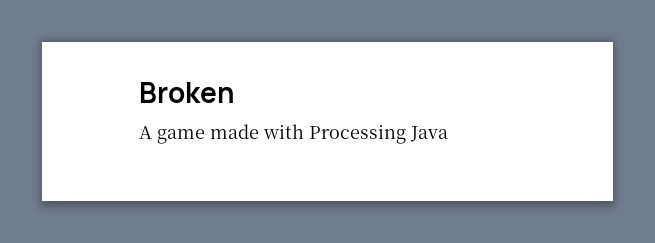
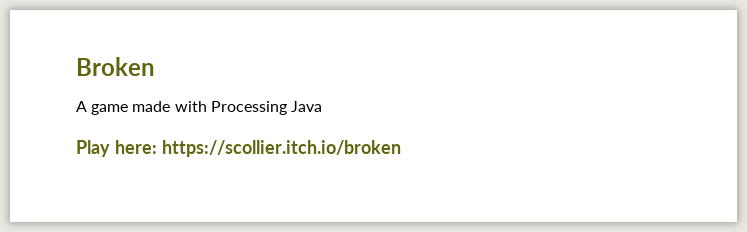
+ Play here: https://scollier.itch.io/broken

